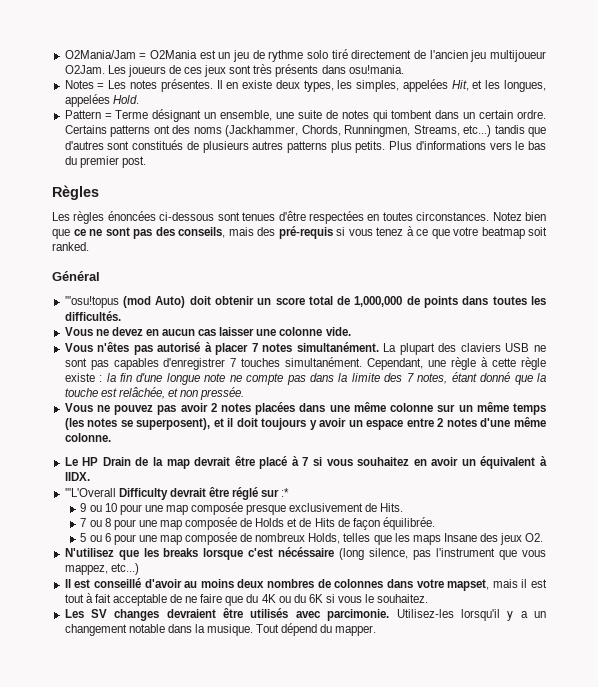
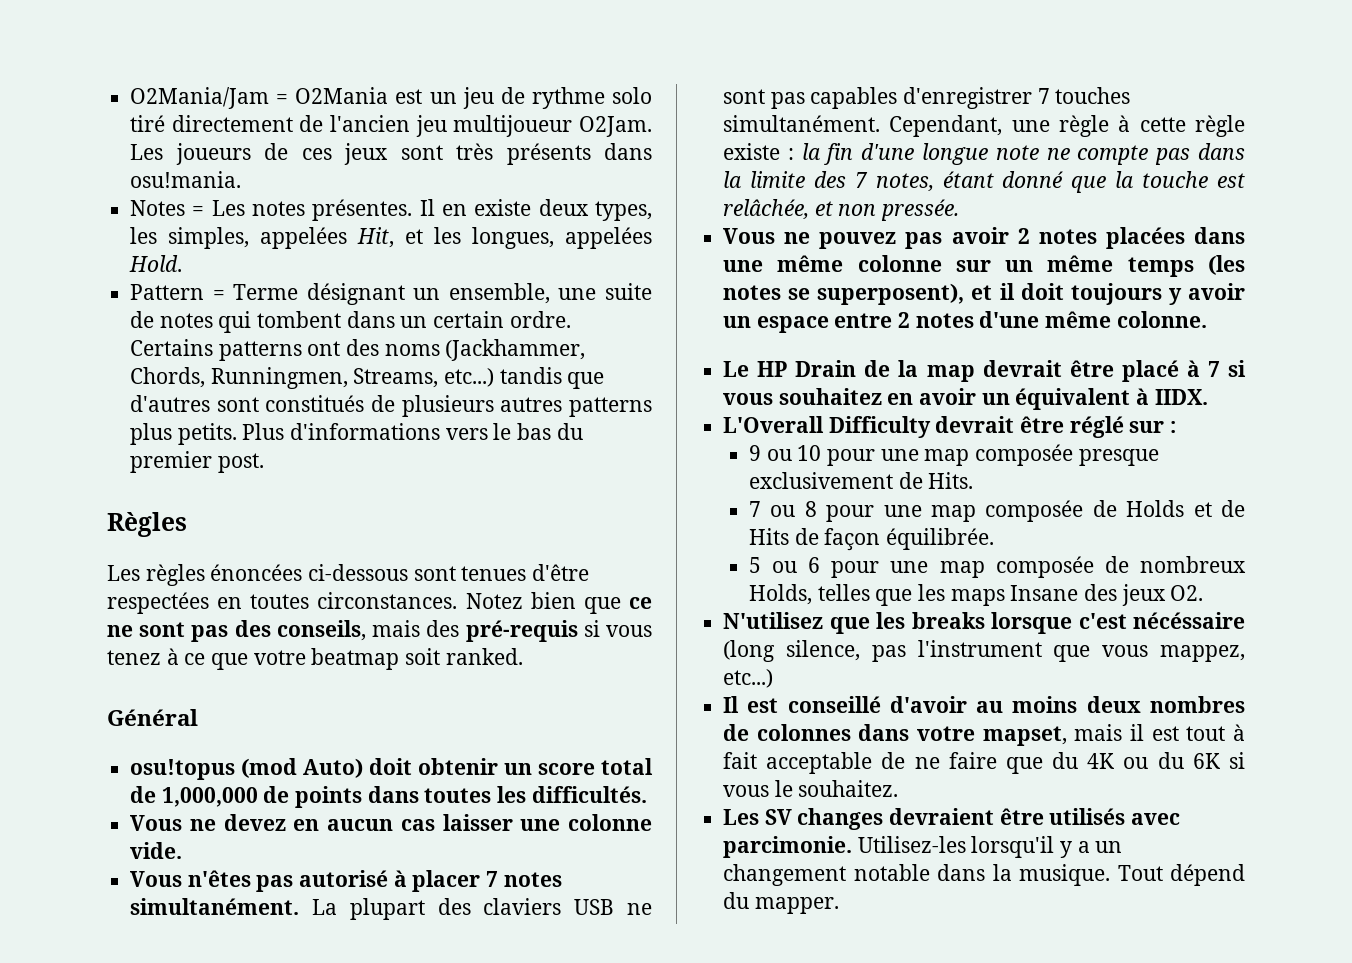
- '''osu!topus (mod Auto) doit obtenir un score total de 1,000,000 de points dans toutes les difficultés.
+ osu!topus (mod Auto) doit obtenir un score total de 1,000,000 de points dans toutes les difficultés.
- '''L'Overall Difficulty devrait être réglé sur :*
+ L'Overall Difficulty devrait être réglé sur :

